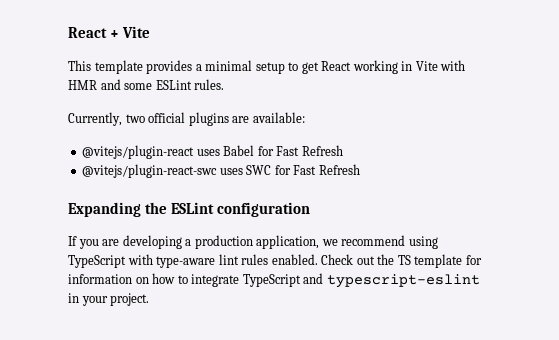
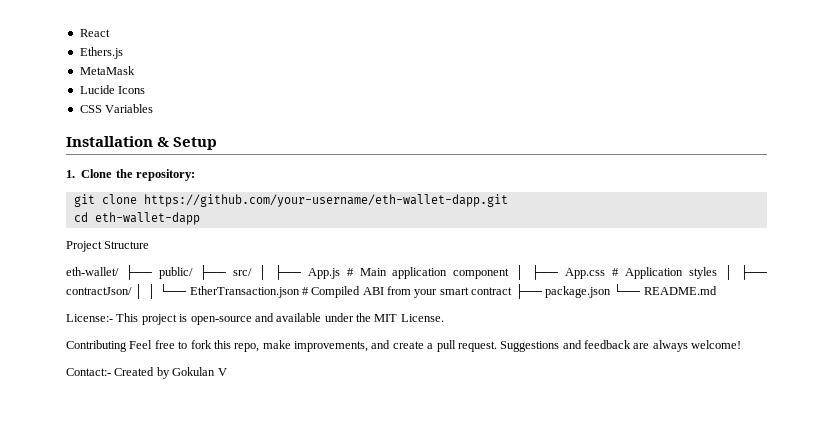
- React + Vite
- This template provides a minimal setup to get React working in Vite with HMR and some ESLint rules.
- Currently, two official plugins are available:
- @vitejs/plugin-react uses Babel for Fast Refresh
- @vitejs/plugin-react-swc uses SWC for Fast Refresh
- Expanding the ESLint configuration
- If you are developing a production application, we recommend using TypeScript with type-aware lint rules enabled. Check out the TS template for information on how to integrate TypeScript and typescript-eslint in your project.
+ React
+ Ethers.js
+ MetaMask
+ Lucide Icons
+ CSS Variables
+ Installation & Setup
+ 1. Clone the repository:
+ git clone https://github.com/your-username/eth-wallet-dapp.git
+ cd eth-wallet-dapp
+ Project Structure
+ eth-wallet/ ├── public/ ├── src/ │ ├── App.js # Main application component │ ├── App.css # Application styles │ ├── contractJson/ │ │ └── EtherTransaction.json # Compiled ABI from your smart contract ├── package.json └── README.md
+ License:- This project is open-source and available under the MIT License.
+ Contributing Feel free to fork this repo, make improvements, and create a pull request. Suggestions and feedback are always welcome!
+ Contact:- Created by Gokulan V

